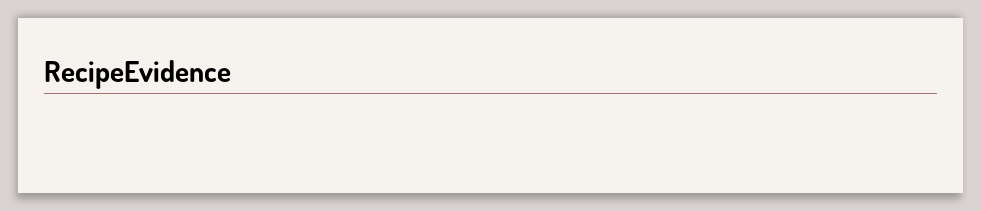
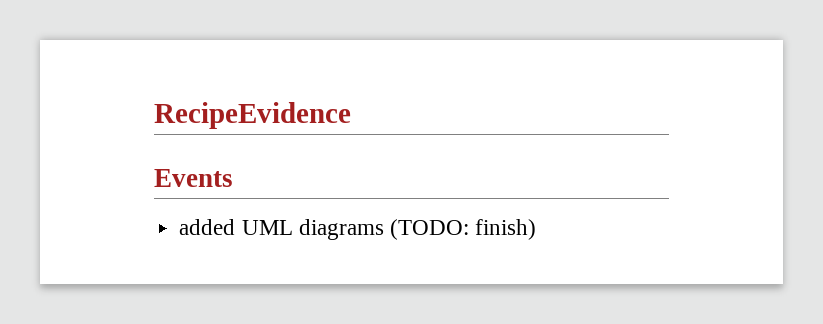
+ Events
+ added UML diagrams (TODO: finish)

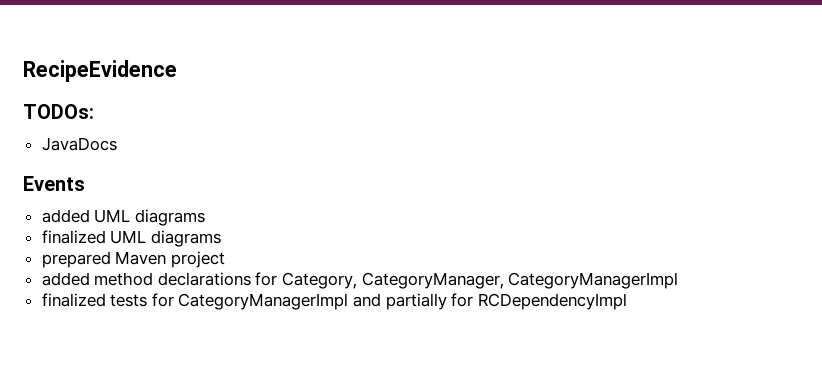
+ TODOs:
+ JavaDocs
- added UML diagrams (TODO: finish)
+ added UML diagrams
+ finalized UML diagrams
+ prepared Maven project
+ added method declarations for Category, CategoryManager, CategoryManagerImpl
+ finalized tests for CategoryManagerImpl and partially for RCDependencyImpl

